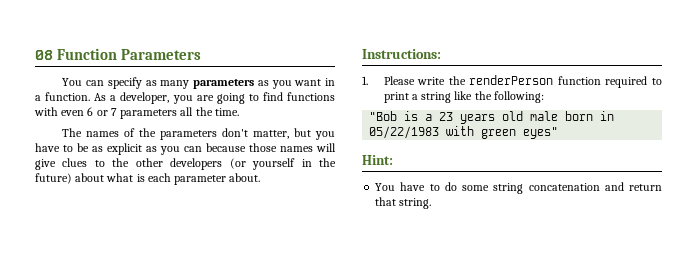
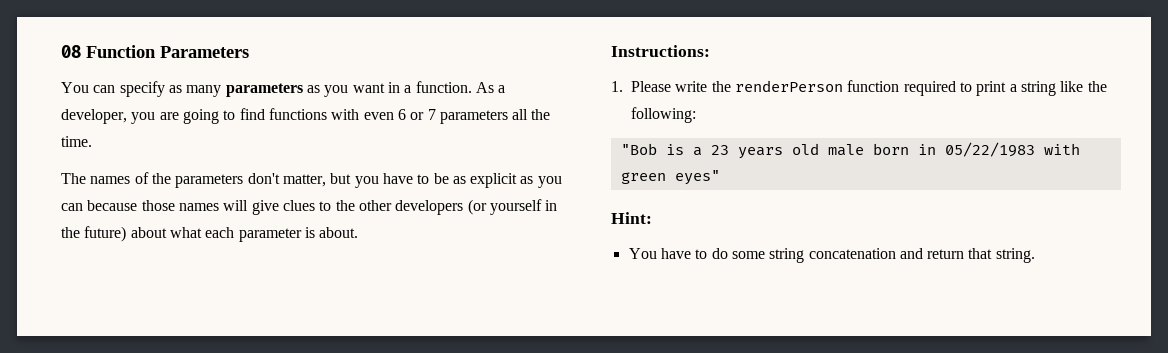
- The names of the parameters don't matter, but you have to be as explicit as you can because those names will give clues to the other developers (or yourself in the future) about what is each parameter about.
+ The names of the parameters don't matter, but you have to be as explicit as you can because those names will give clues to the other developers (or yourself in the future) about what each parameter is about.

